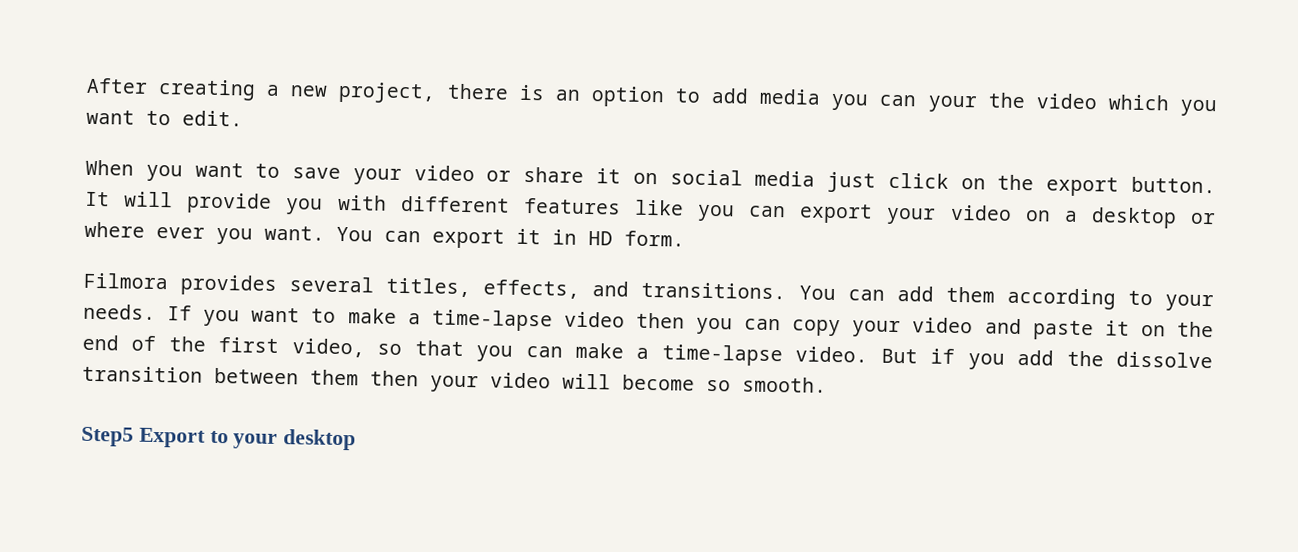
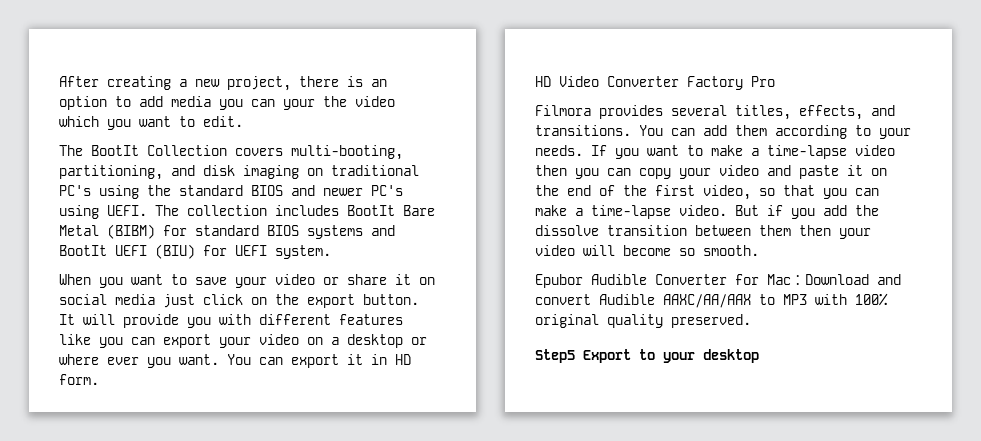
+ The BootIt Collection covers multi-booting, partitioning, and disk imaging on traditional PC's using the standard BIOS and newer PC's using UEFI. The collection includes BootIt Bare Metal (BIBM) for standard BIOS systems and BootIt UEFI (BIU) for UEFI system.
+ HD Video Converter Factory Pro
+ Epubor Audible Converter for Mac：Download and convert Audible AAXC/AA/AAX to MP3 with 100% original quality preserved.

